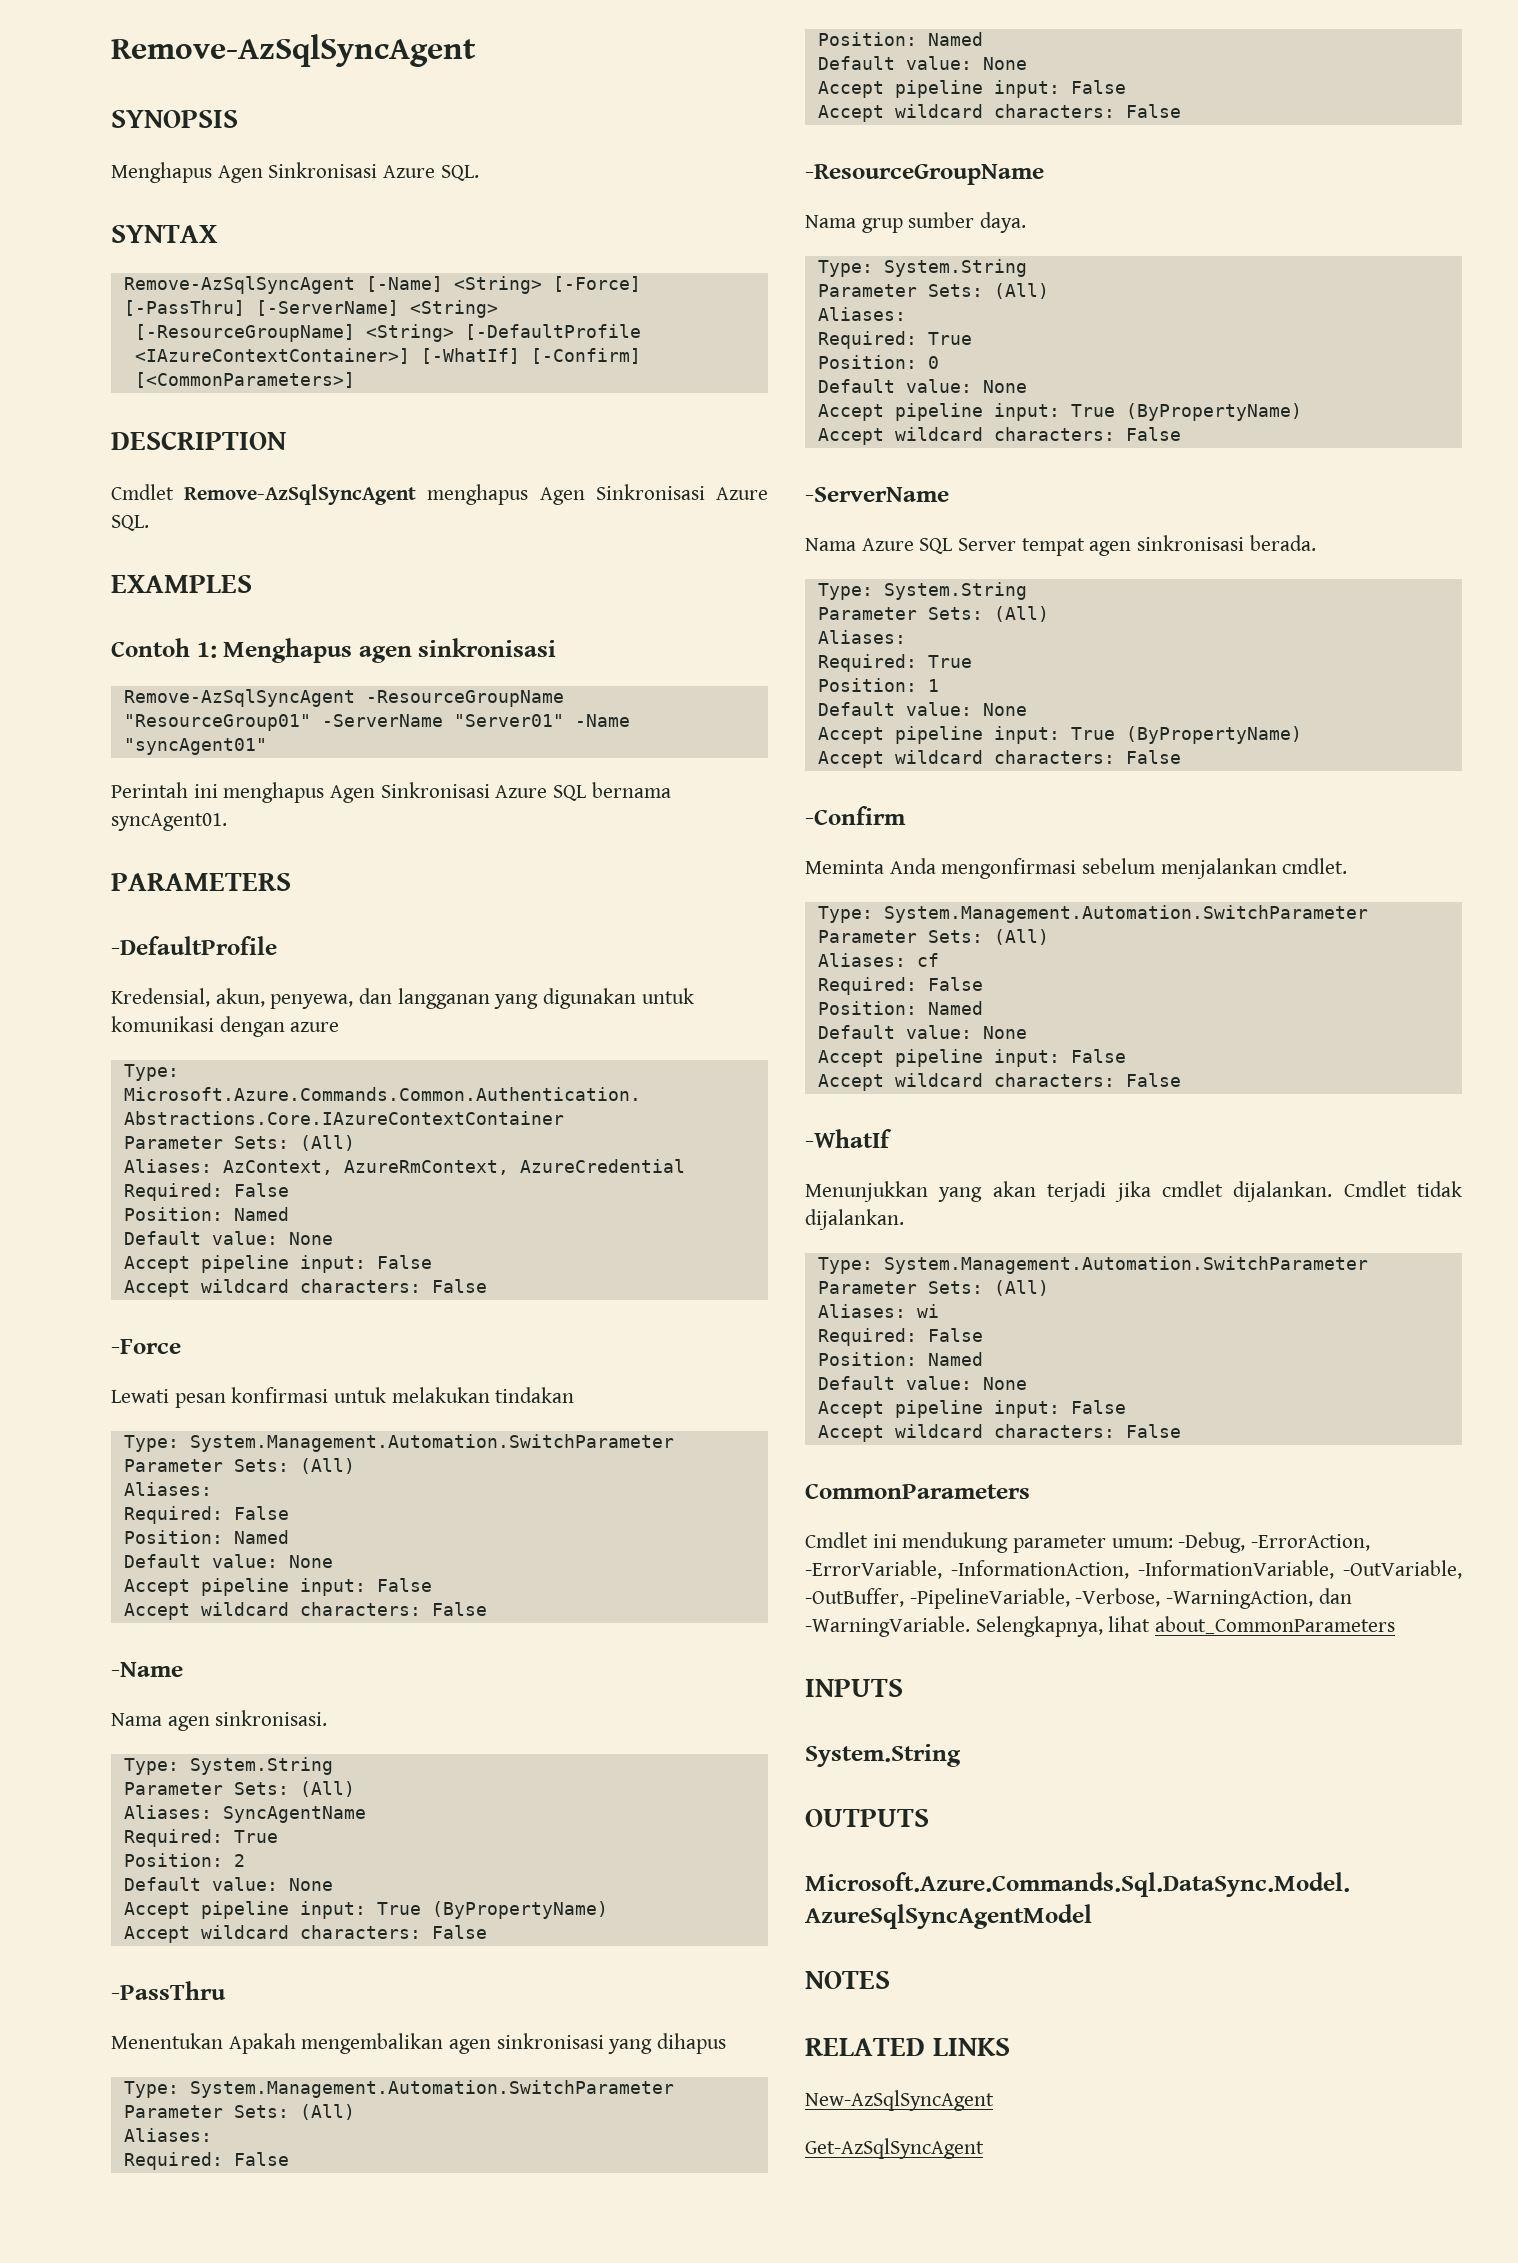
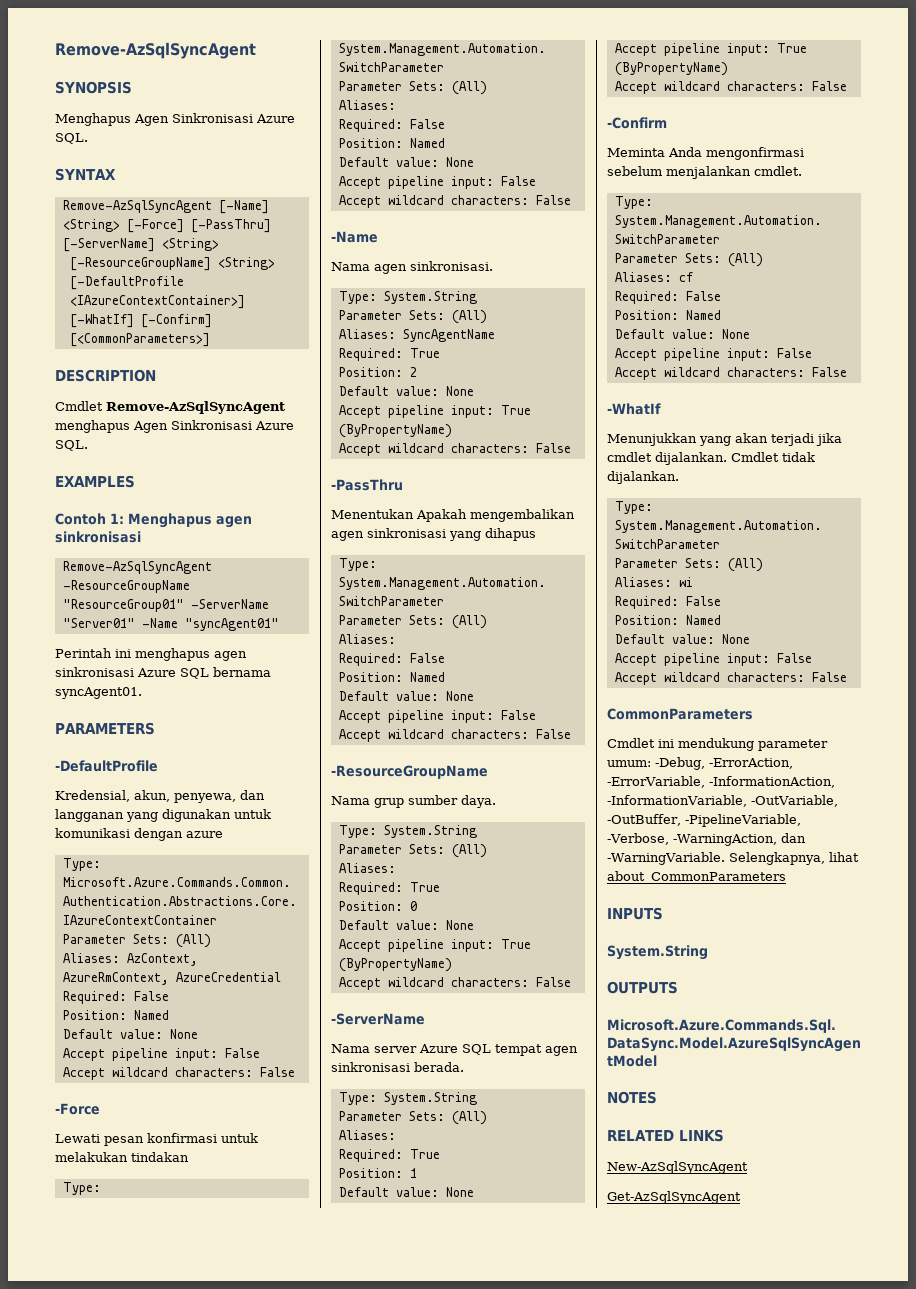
- Perintah ini menghapus Agen Sinkronisasi Azure SQL bernama syncAgent01.
+ Perintah ini menghapus agen sinkronisasi Azure SQL bernama syncAgent01.
- Nama Azure SQL Server tempat agen sinkronisasi berada.
+ Nama server Azure SQL tempat agen sinkronisasi berada.

